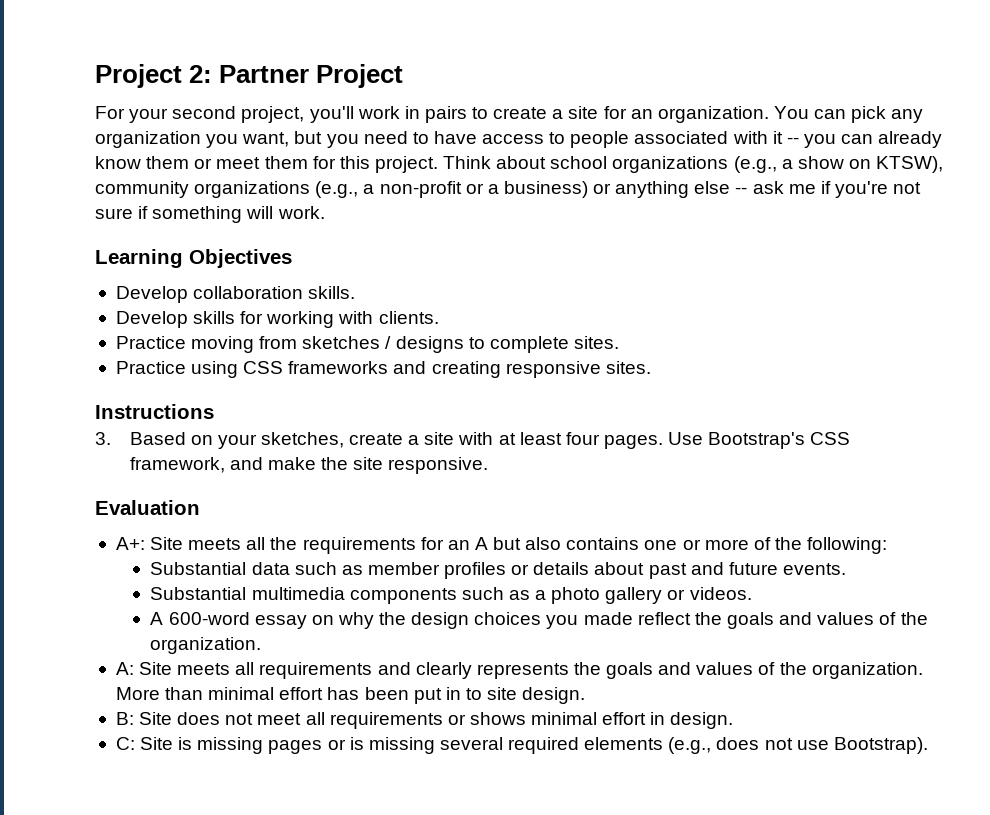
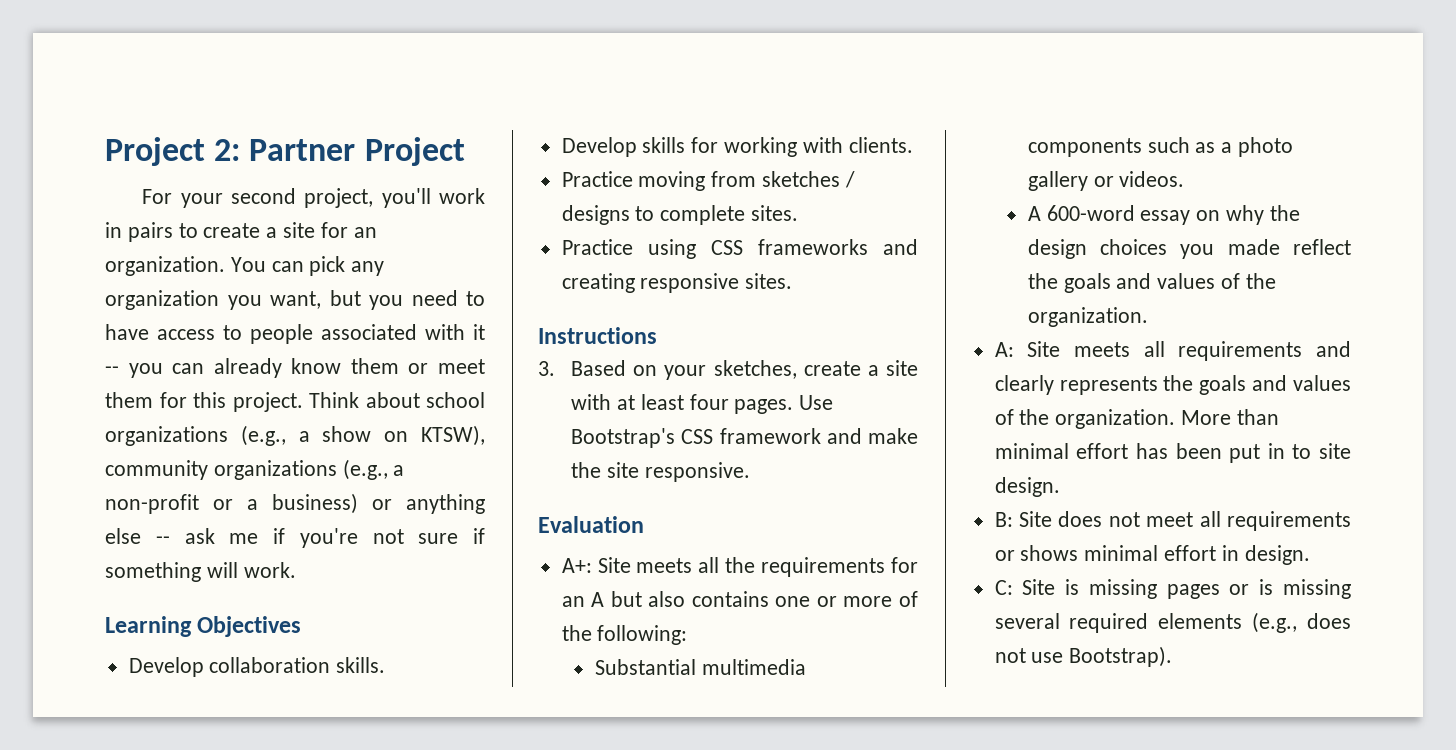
- Use Bootstrap's CSS framework, and make the site responsive.
+ Use Bootstrap's CSS framework and make the site responsive.
- Substantial data such as member profiles or details about past and future events.

